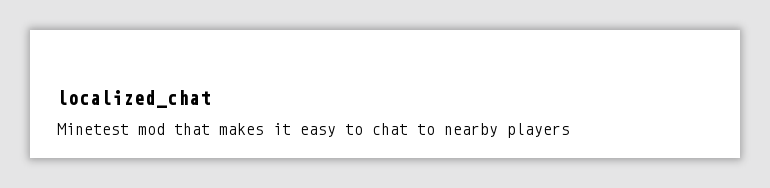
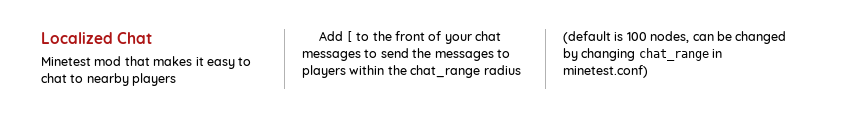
- localized_chat
+ Localized Chat
+ Add [ to the front of your chat messages to send the messages to players within the chat_range radius (default is 100 nodes, can be changed by changing chat_range in minetest.conf)

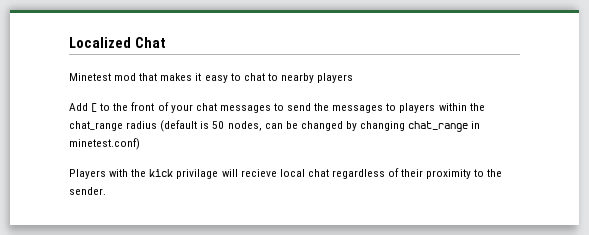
- Add [ to the front of your chat messages to send the messages to players within the chat_range radius (default is 100 nodes, can be changed by changing chat_range in minetest.conf)
+ Add [ to the front of your chat messages to send the messages to players within the chat_range radius (default is 50 nodes, can be changed by changing chat_range in minetest.conf)
+ Players with the kick privilage will recieve local chat regardless of their proximity to the sender.

